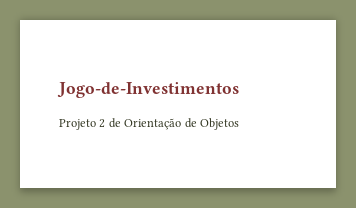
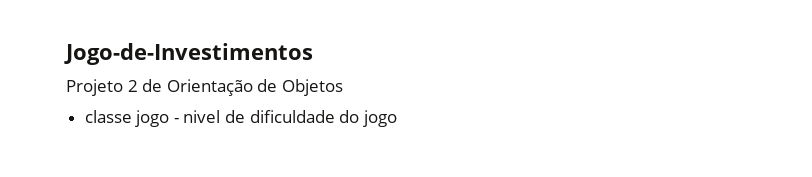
+ classe jogo - nivel de dificuldade do jogo

